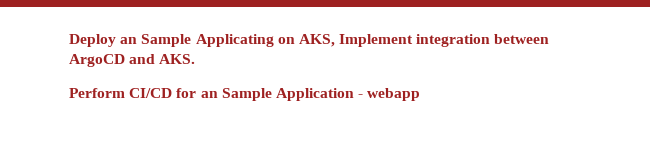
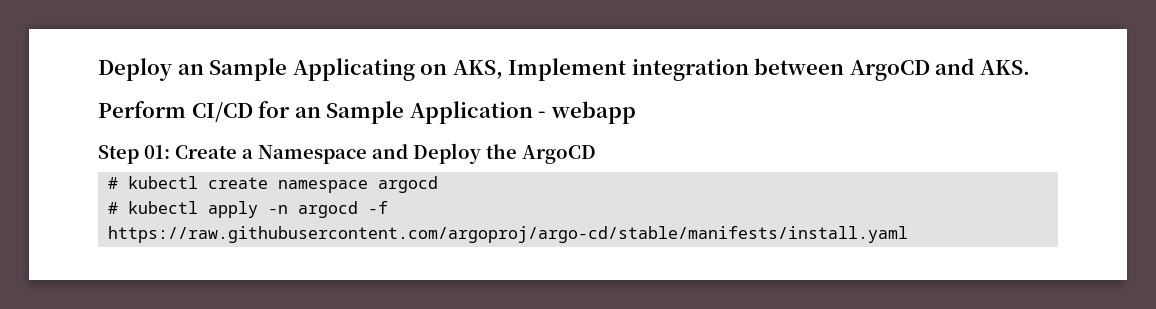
+ Step 01: Create a Namespace and Deploy the ArgoCD
+ # kubectl create namespace argocd
+ # kubectl apply -n argocd -f https://raw.githubusercontent.com/argoproj/argo-cd/stable/manifests/install.yaml

